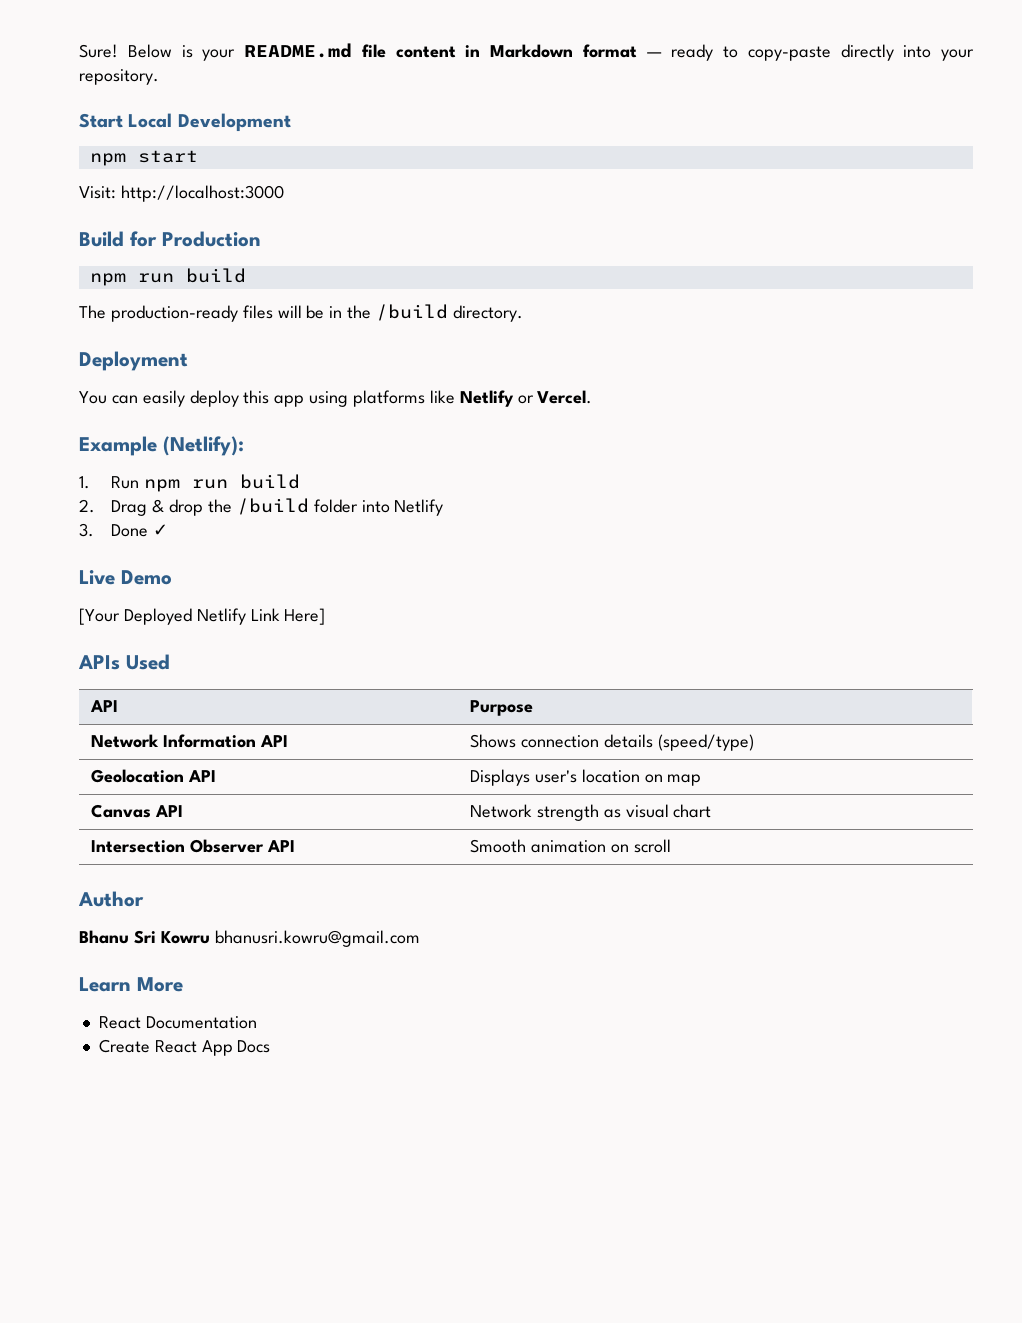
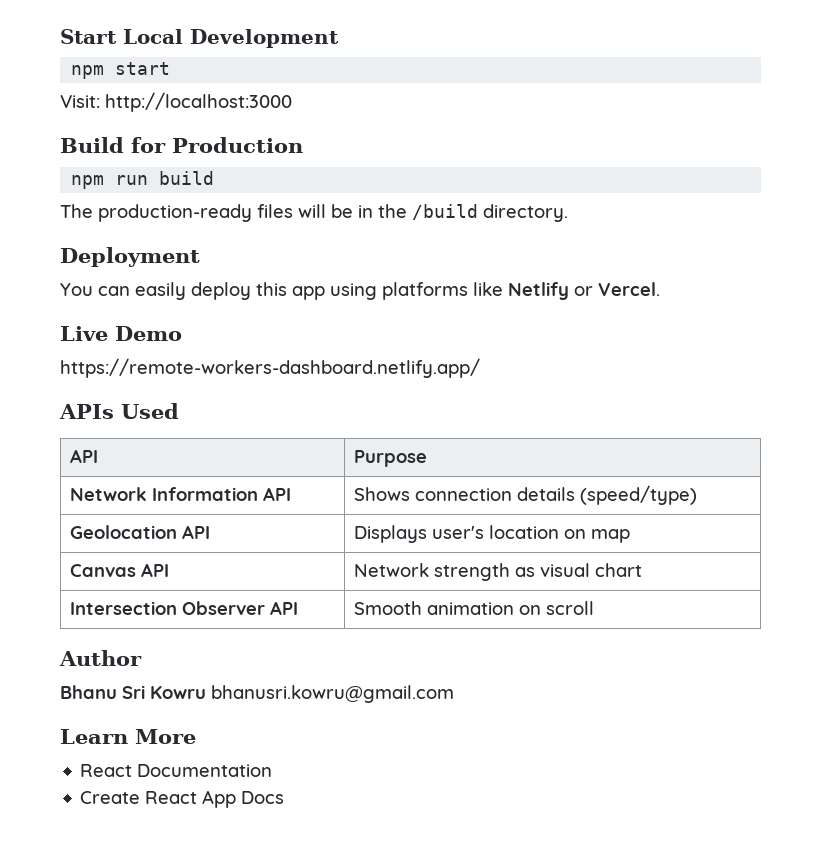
- Sure! Below is your README.md file content in Markdown format — ready to copy-paste directly into your repository.
- Example (Netlify):
- 1. Run npm run build
- 2. Drag & drop the /build folder into Netlify
- 3. Done ✓
  Live Demo
- [Your Deployed Netlify Link Here]
+ https://remote-workers-dashboard.netlify.app/

